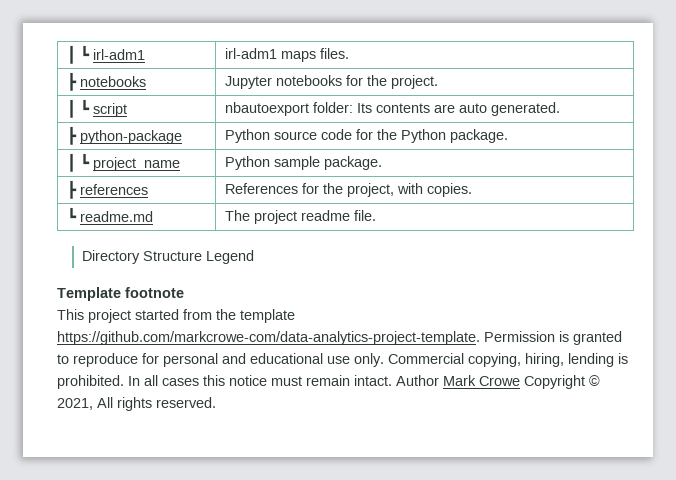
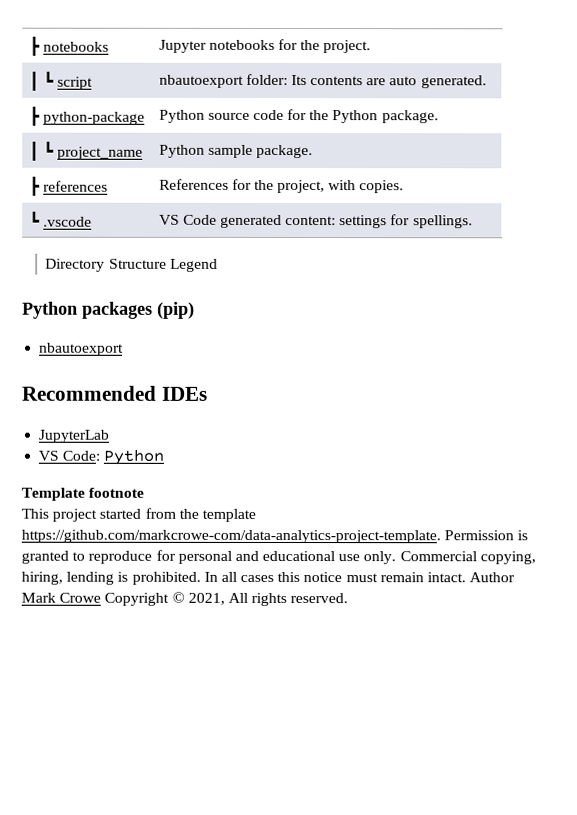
- ┃ ┗ irl-adm1 | irl-adm1 maps files.
- ┗ readme.md | The project readme file.
+ ┗ .vscode | VS Code generated content: settings for spellings.
  Directory Structure Legend
+ Python packages (pip)
+ nbautoexport
+ Recommended IDEs
+ JupyterLab
+ VS Code: Python

